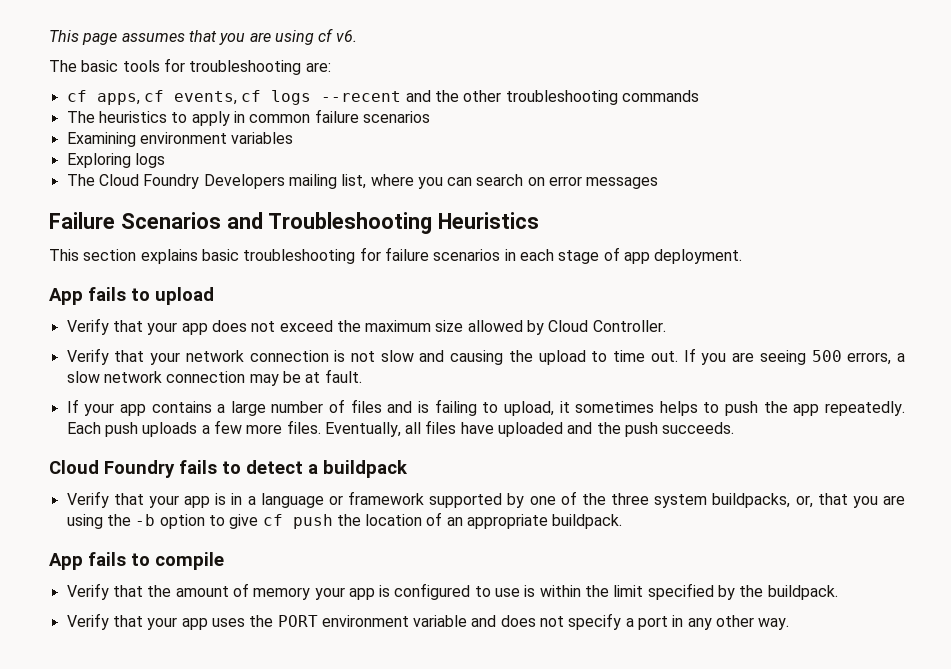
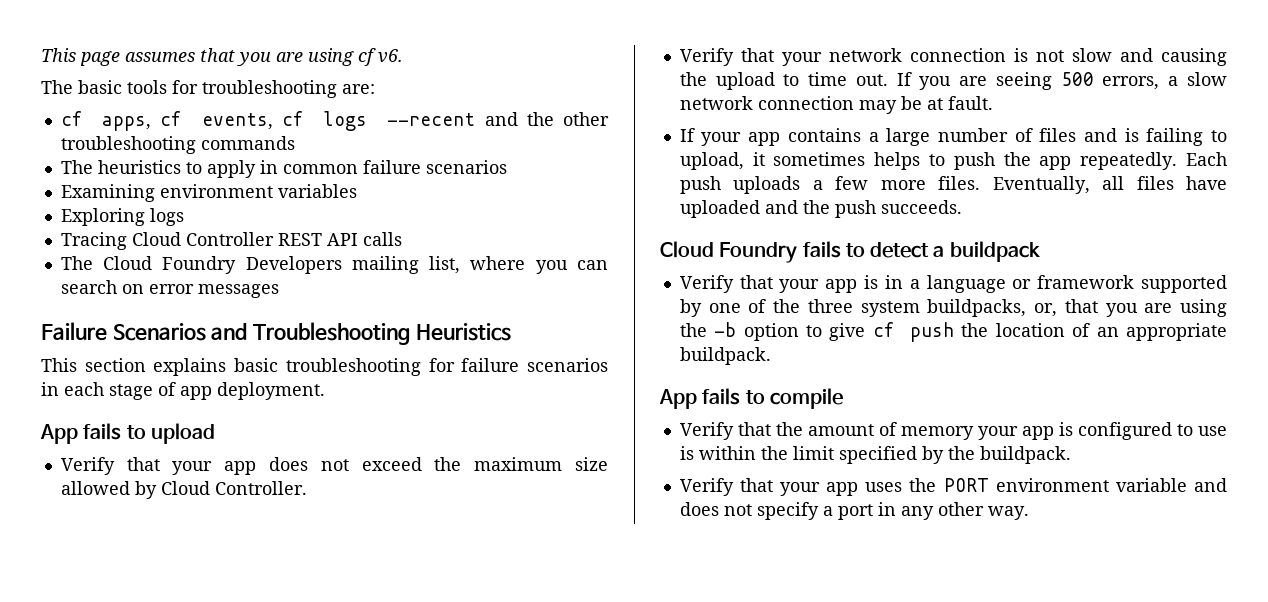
+ Tracing Cloud Controller REST API calls

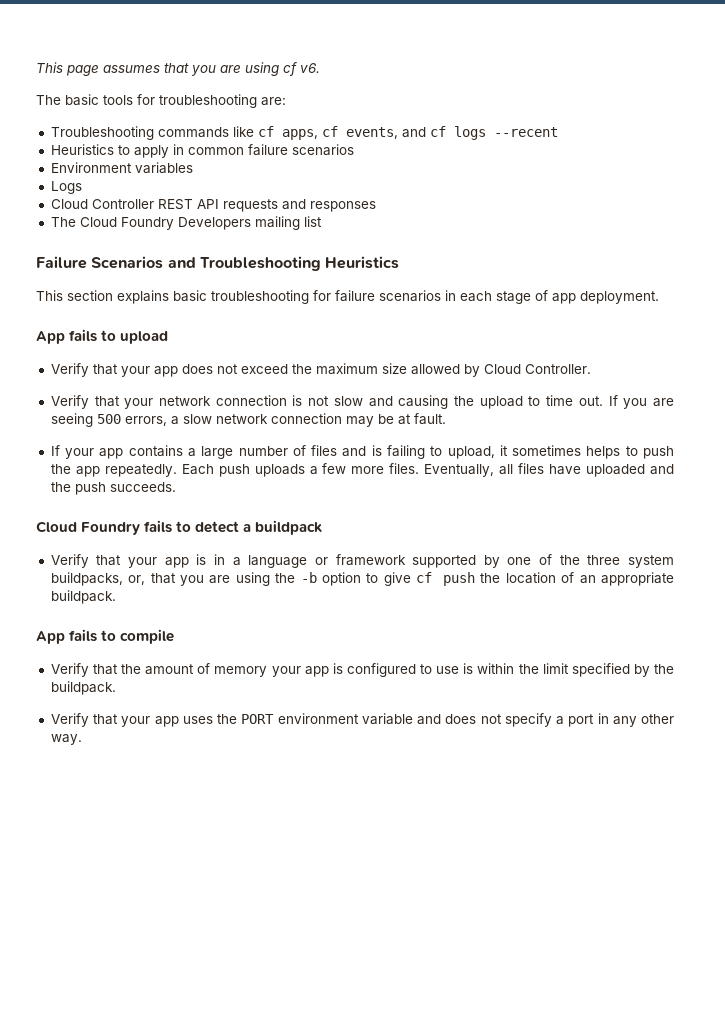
- cf apps, cf events, cf logs --recent and the other troubleshooting commands
- The heuristics to apply in common failure scenarios
+ Troubleshooting commands like cf apps, cf events, and cf logs --recent
+ Heuristics to apply in common failure scenarios
- Examining environment variables
+ Environment variables
- Exploring logs
- Tracing Cloud Controller REST API calls
+ Logs
+ Cloud Controller REST API requests and responses
- The Cloud Foundry Developers mailing list, where you can search on error messages
+ The Cloud Foundry Developers mailing list

